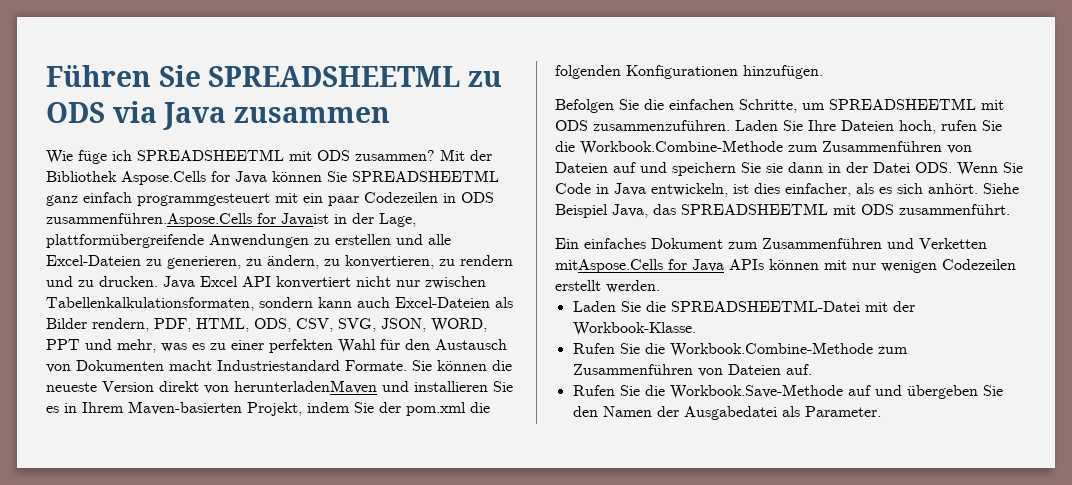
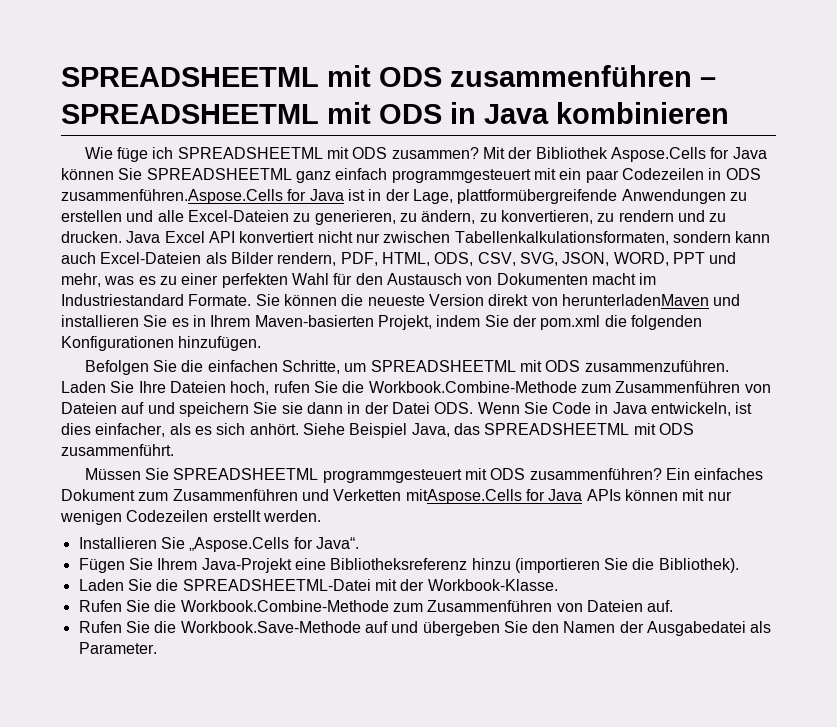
- Führen Sie SPREADSHEETML zu ODS via Java zusammen
+ SPREADSHEETML mit ODS zusammenführen – SPREADSHEETML mit ODS in Java kombinieren
- Mit der Bibliothek Aspose.Cells for Java können Sie SPREADSHEETML ganz einfach programmgesteuert mit ein paar Codezeilen in ODS zusammenführen.Aspose.Cells for Javaist in der Lage, plattformübergreifende Anwendungen zu erstellen und alle Excel-Dateien zu generieren, zu ändern, zu konvertieren, zu rendern und zu drucken.
+ Mit der Bibliothek Aspose.Cells for Java können Sie SPREADSHEETML ganz einfach programmgesteuert mit ein paar Codezeilen in ODS zusammenführen.Aspose.Cells for Java ist in der Lage, plattformübergreifende Anwendungen zu erstellen und alle Excel-Dateien zu generieren, zu ändern, zu konvertieren, zu rendern und zu drucken.
- Java Excel API konvertiert nicht nur zwischen Tabellenkalkulationsformaten, sondern kann auch Excel-Dateien als Bilder rendern, PDF, HTML, ODS, CSV, SVG, JSON, WORD, PPT und mehr, was es zu einer perfekten Wahl für den Austausch von Dokumenten macht Industriestandard Formate.
+ Java Excel API konvertiert nicht nur zwischen Tabellenkalkulationsformaten, sondern kann auch Excel-Dateien als Bilder rendern, PDF, HTML, ODS, CSV, SVG, JSON, WORD, PPT und mehr, was es zu einer perfekten Wahl für den Austausch von Dokumenten macht im Industriestandard Formate.
+ Müssen Sie SPREADSHEETML programmgesteuert mit ODS zusammenführen?
+ Installieren Sie „Aspose.Cells for Java“.
+ Fügen Sie Ihrem Java-Projekt eine Bibliotheksreferenz hinzu (importieren Sie die Bibliothek).

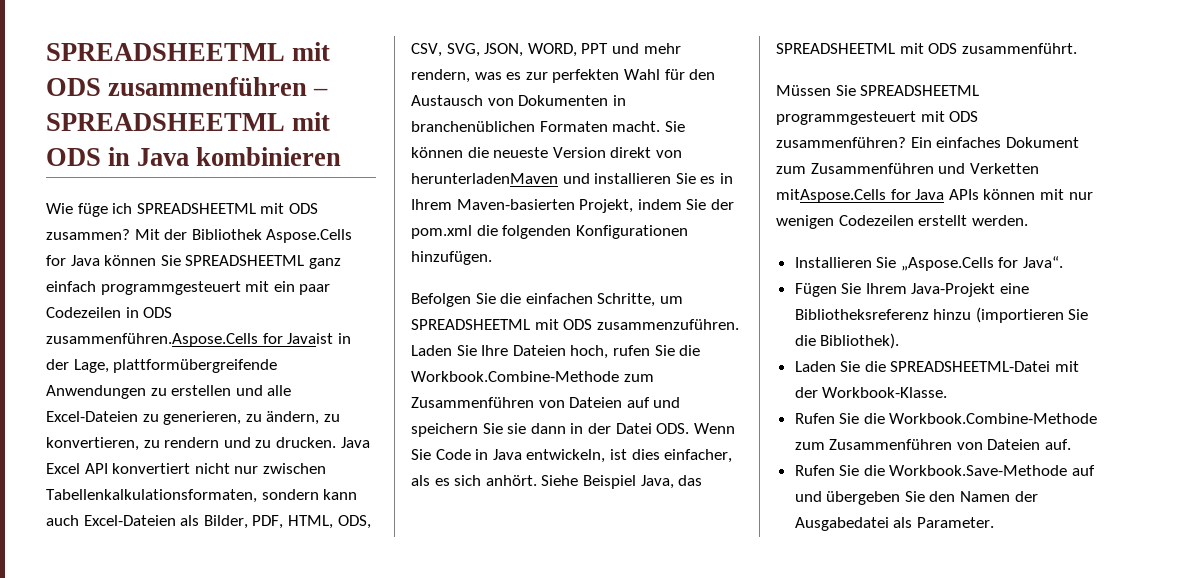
- Mit der Bibliothek Aspose.Cells for Java können Sie SPREADSHEETML ganz einfach programmgesteuert mit ein paar Codezeilen in ODS zusammenführen.Aspose.Cells for Java ist in der Lage, plattformübergreifende Anwendungen zu erstellen und alle Excel-Dateien zu generieren, zu ändern, zu konvertieren, zu rendern und zu drucken.
+ Mit der Bibliothek Aspose.Cells for Java können Sie SPREADSHEETML ganz einfach programmgesteuert mit ein paar Codezeilen in ODS zusammenführen.Aspose.Cells for Javaist in der Lage, plattformübergreifende Anwendungen zu erstellen und alle Excel-Dateien zu generieren, zu ändern, zu konvertieren, zu rendern und zu drucken.
- Java Excel API konvertiert nicht nur zwischen Tabellenkalkulationsformaten, sondern kann auch Excel-Dateien als Bilder rendern, PDF, HTML, ODS, CSV, SVG, JSON, WORD, PPT und mehr, was es zu einer perfekten Wahl für den Austausch von Dokumenten macht im Industriestandard Formate.
+ Java Excel API konvertiert nicht nur zwischen Tabellenkalkulationsformaten, sondern kann auch Excel-Dateien als Bilder, PDF, HTML, ODS, CSV, SVG, JSON, WORD, PPT und mehr rendern, was es zur perfekten Wahl für den Austausch von Dokumenten in branchenüblichen Formaten macht.

